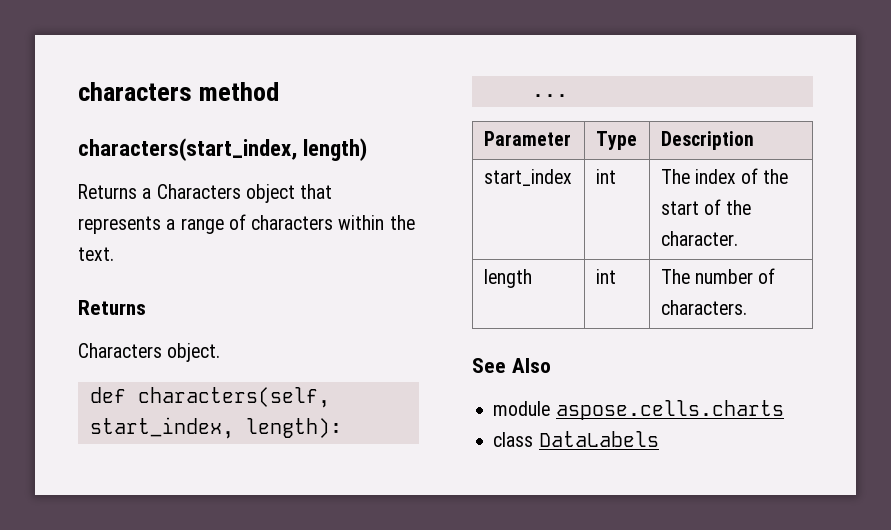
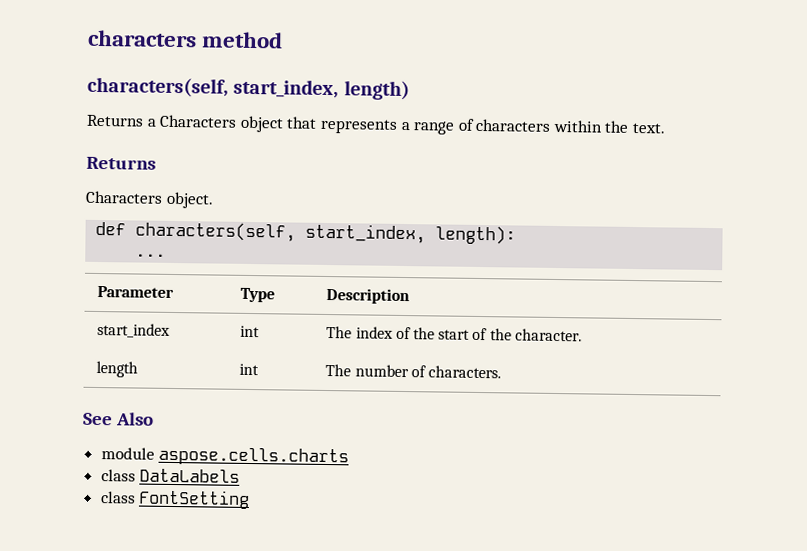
- characters(start_index, length)
+ characters(self, start_index, length)
+ class FontSetting

